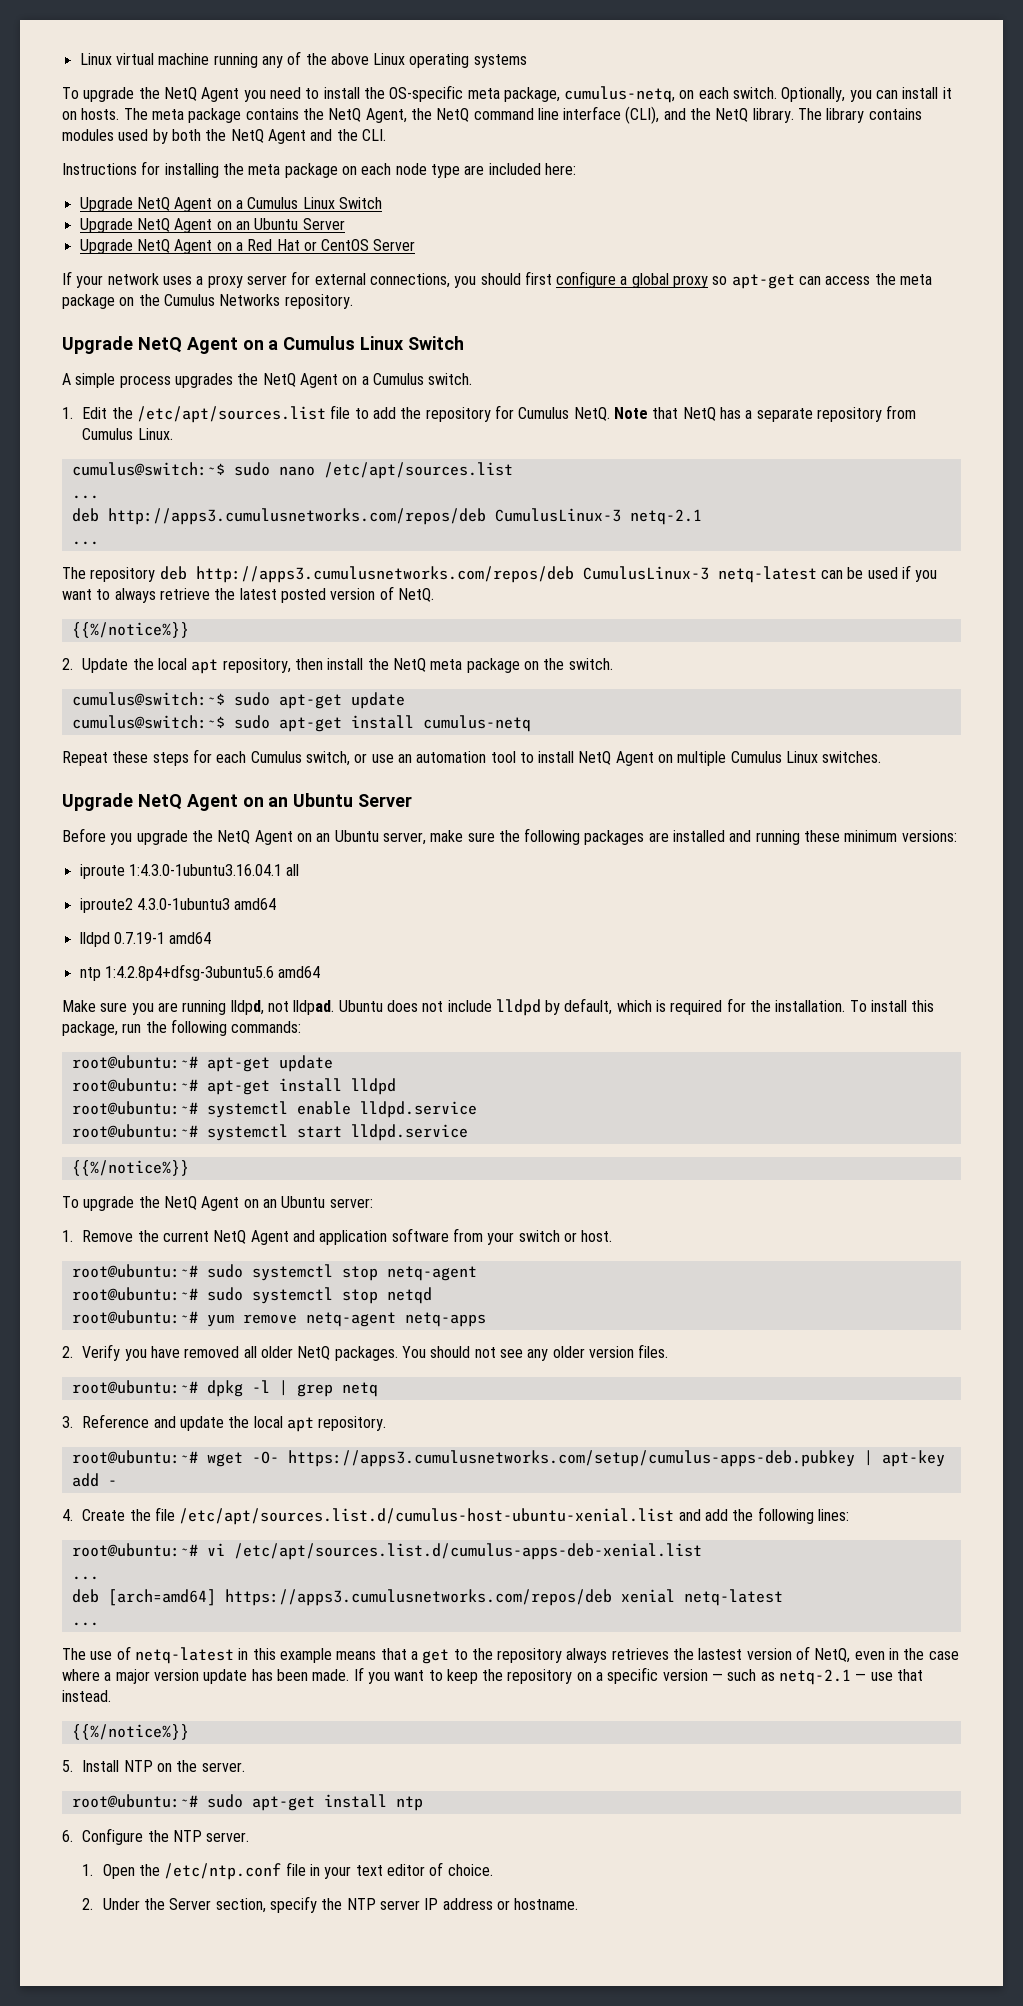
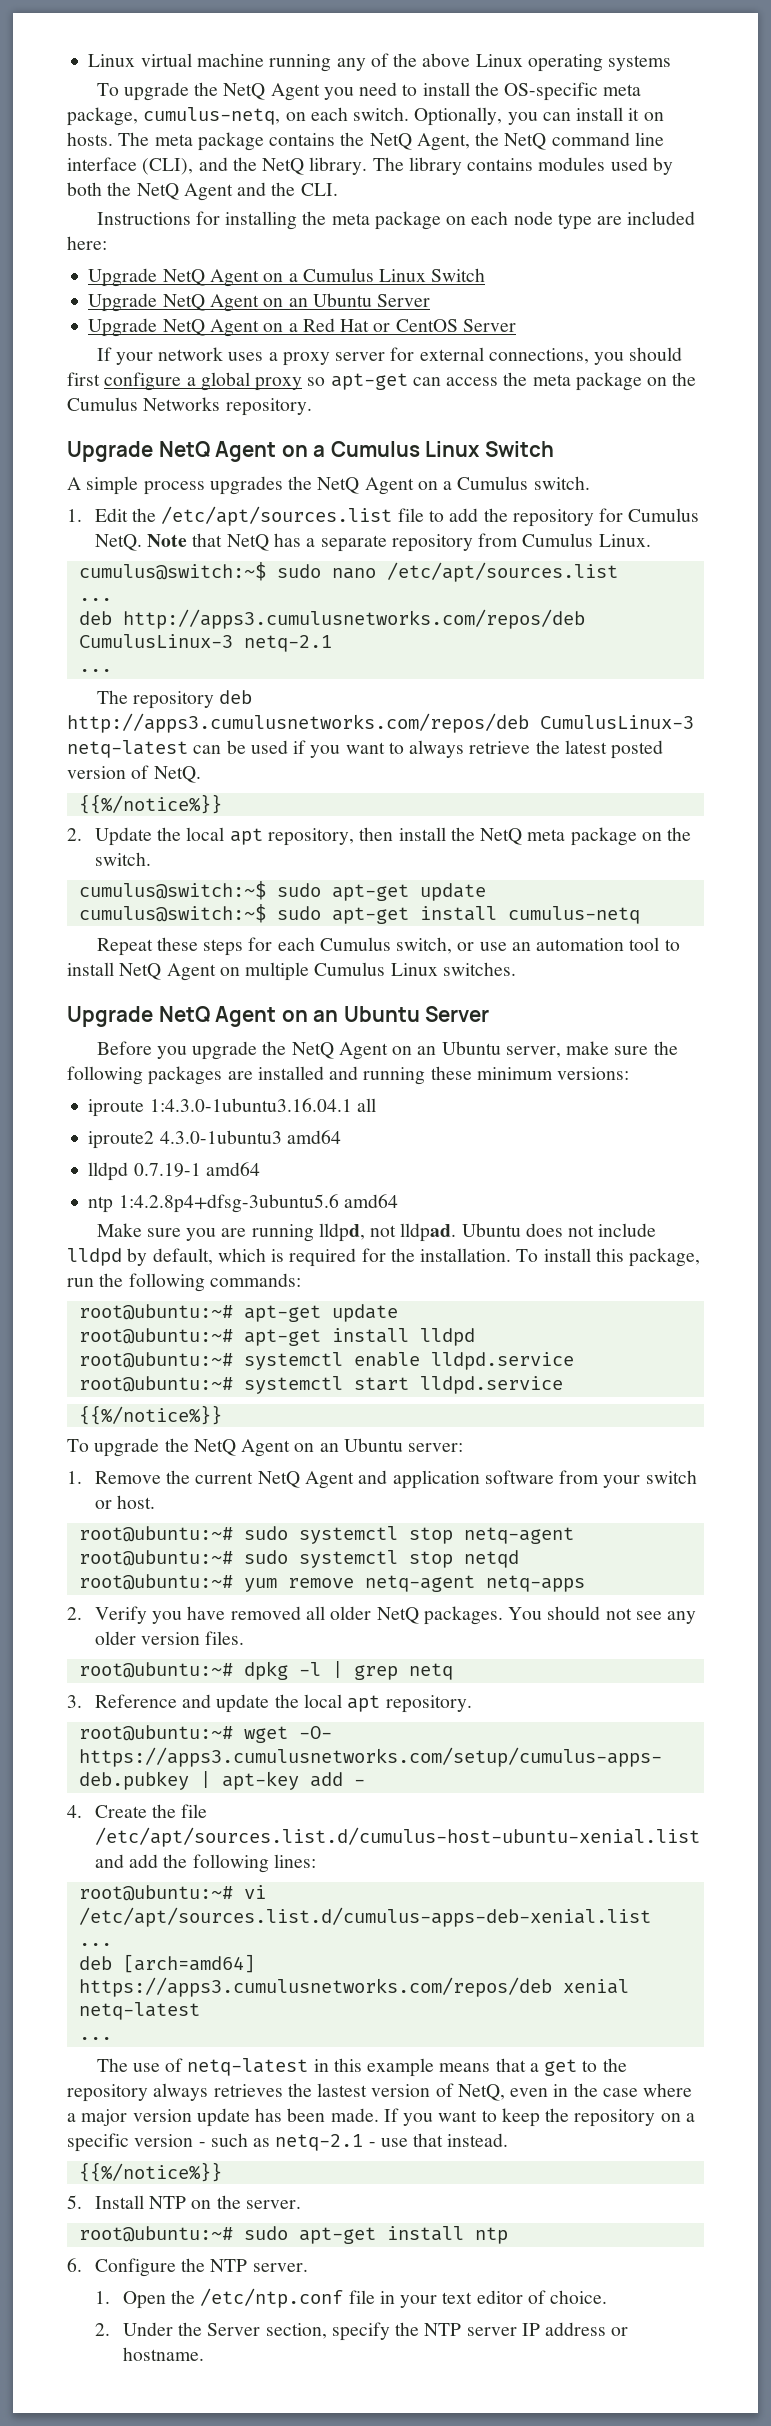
- If you want to keep the repository on a specific version — such as netq-2.1 — use that instead.
+ If you want to keep the repository on a specific version - such as netq-2.1 - use that instead.

